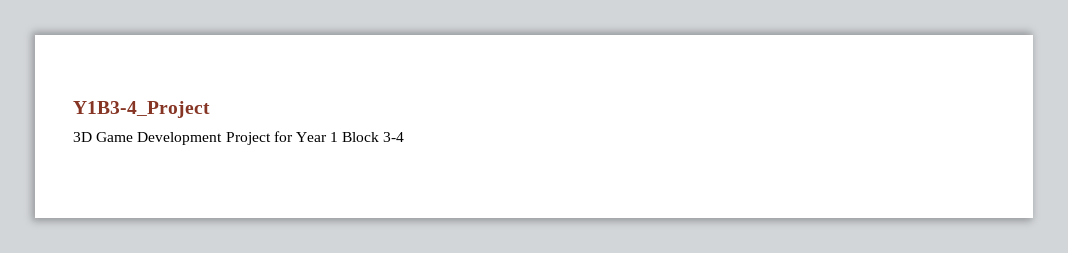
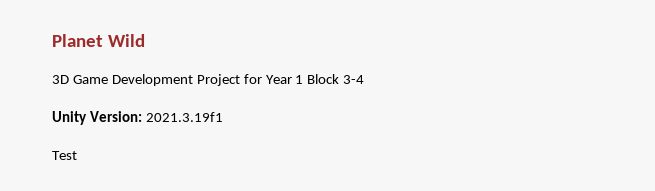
- Y1B3-4_Project
+ Planet Wild
+ Unity Version: 2021.3.19f1
+ Test

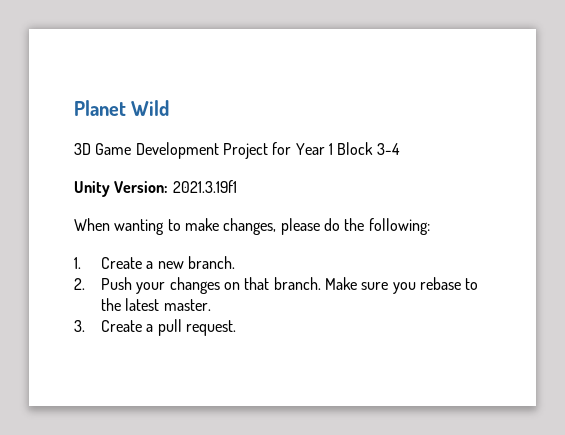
- Test
+ When wanting to make changes, please do the following:
+ 1. Create a new branch.
+ 2. Push your changes on that branch. Make sure you rebase to the latest master.
+ 3. Create a pull request.

